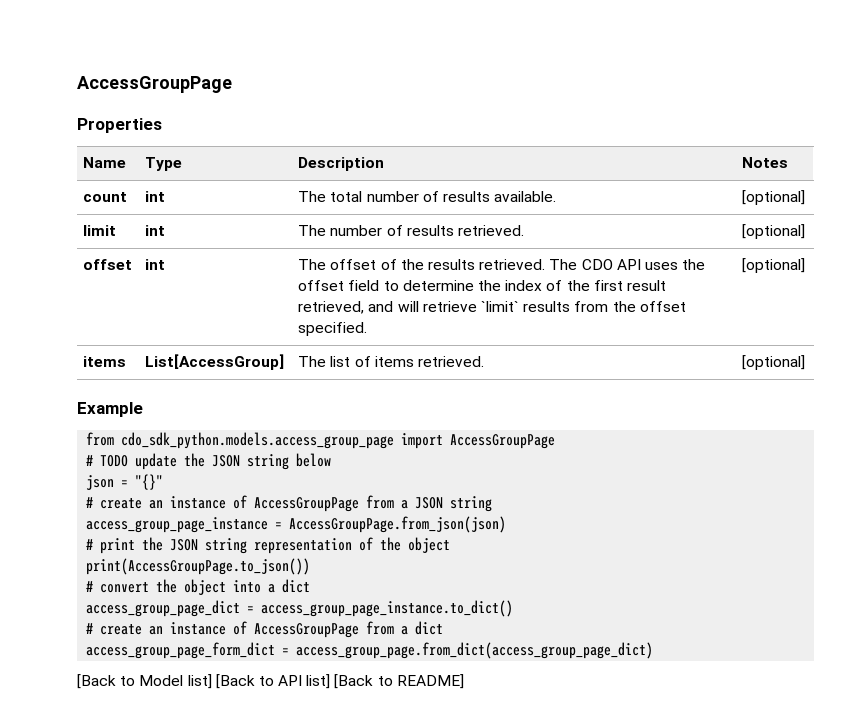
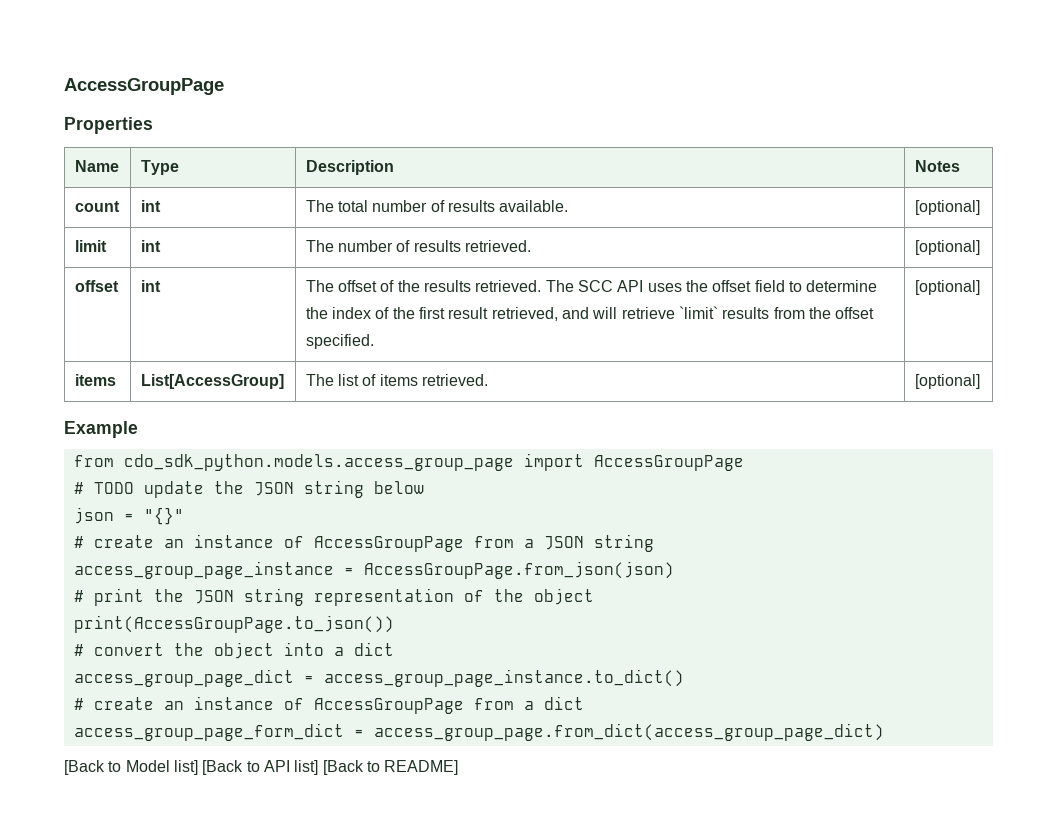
- offset | int | The offset of the results retrieved. The CDO API uses the offset field to determine the index of the first result retrieved, and will retrieve `limit` results from the offset specified. | [optional]
+ offset | int | The offset of the results retrieved. The SCC API uses the offset field to determine the index of the first result retrieved, and will retrieve `limit` results from the offset specified. | [optional]

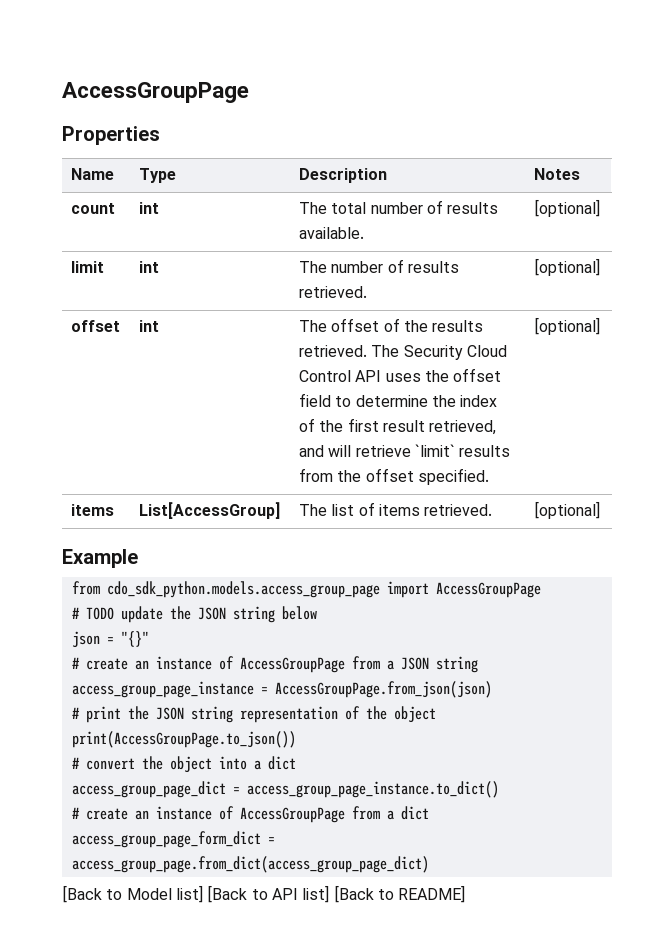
- offset | int | The offset of the results retrieved. The SCC API uses the offset field to determine the index of the first result retrieved, and will retrieve `limit` results from the offset specified. | [optional]
+ offset | int | The offset of the results retrieved. The Security Cloud Control API uses the offset field to determine the index of the first result retrieved, and will retrieve `limit` results from the offset specified. | [optional]

